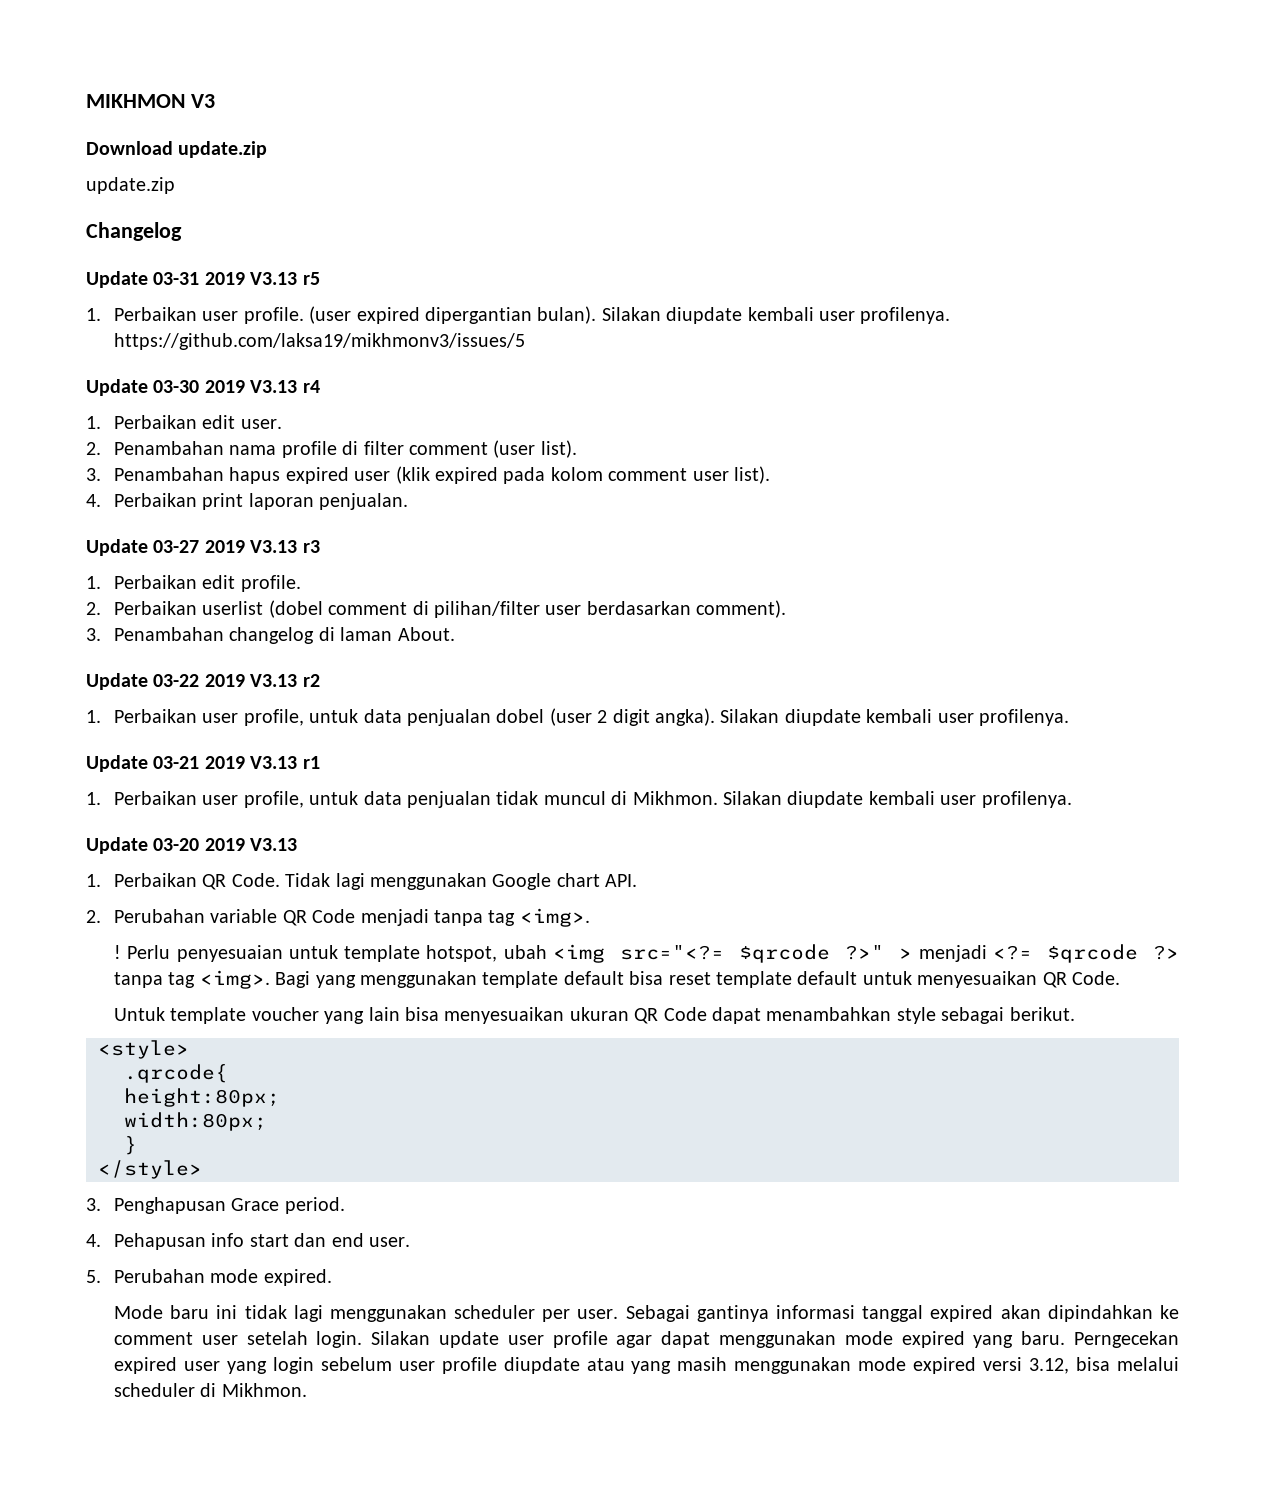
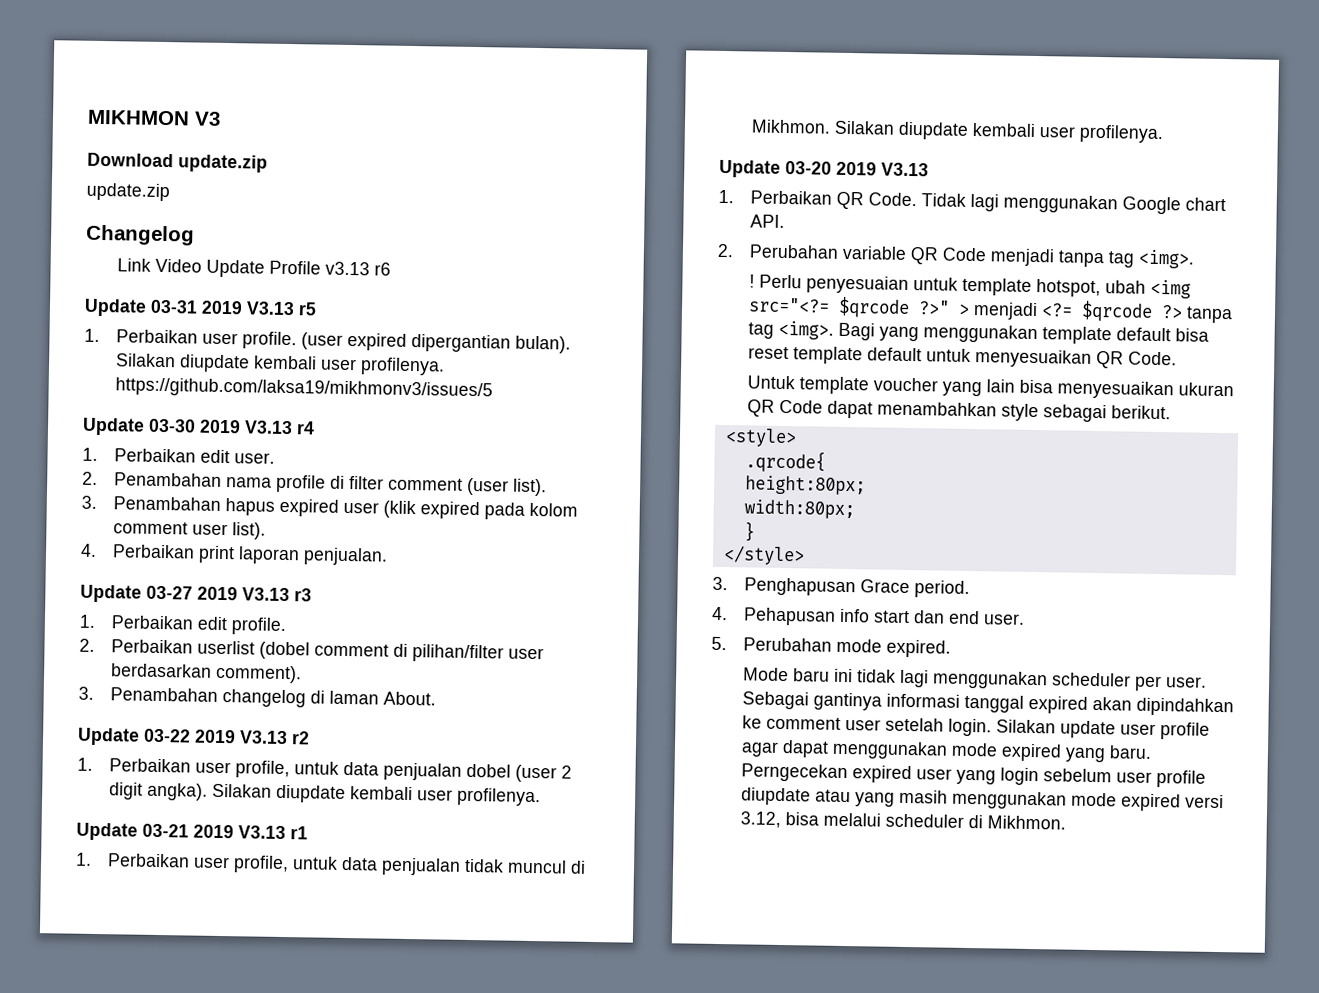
+ Link Video Update Profile v3.13 r6

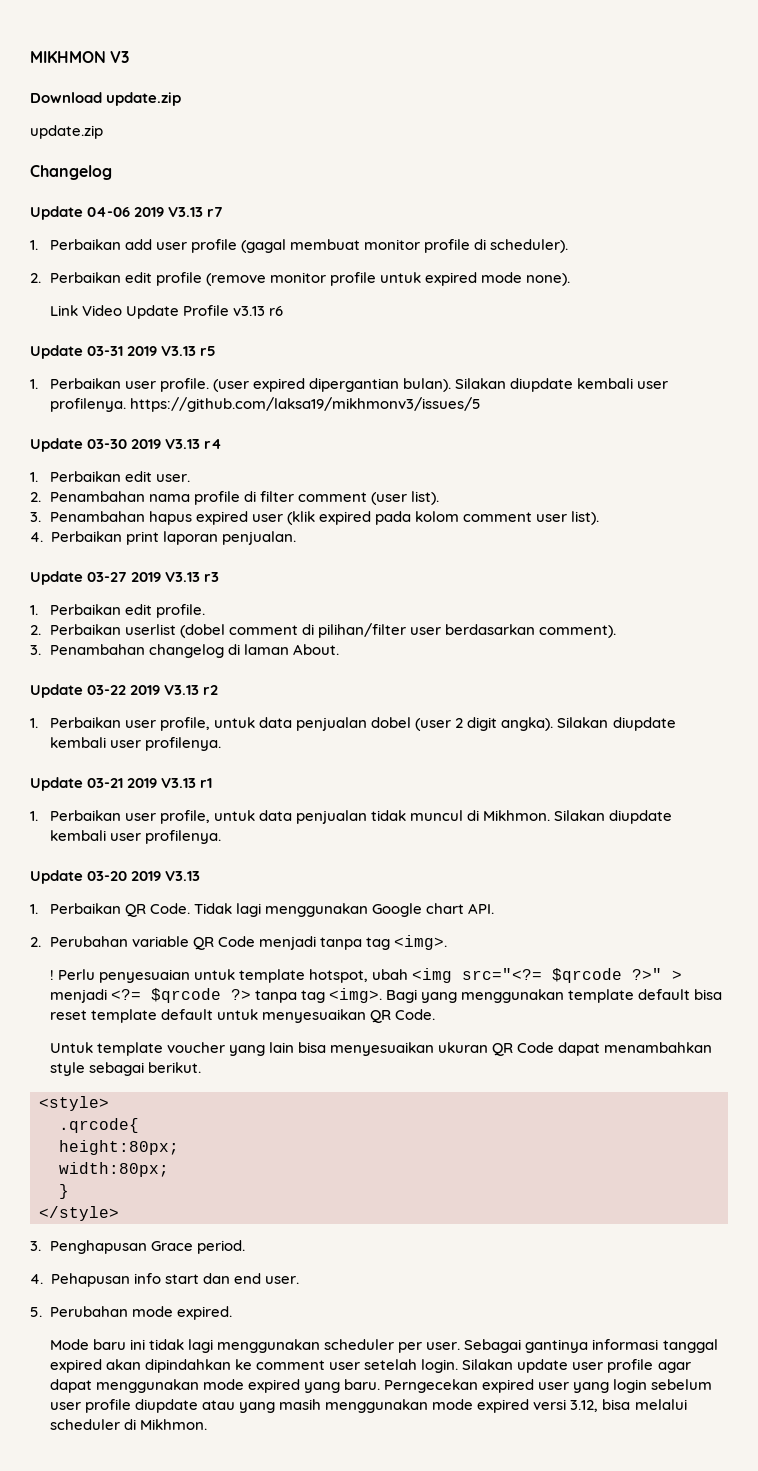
+ Update 04-06 2019 V3.13 r7
+ 1. Perbaikan add user profile (gagal membuat monitor profile di scheduler).
+ 2. Perbaikan edit profile (remove monitor profile untuk expired mode none).

